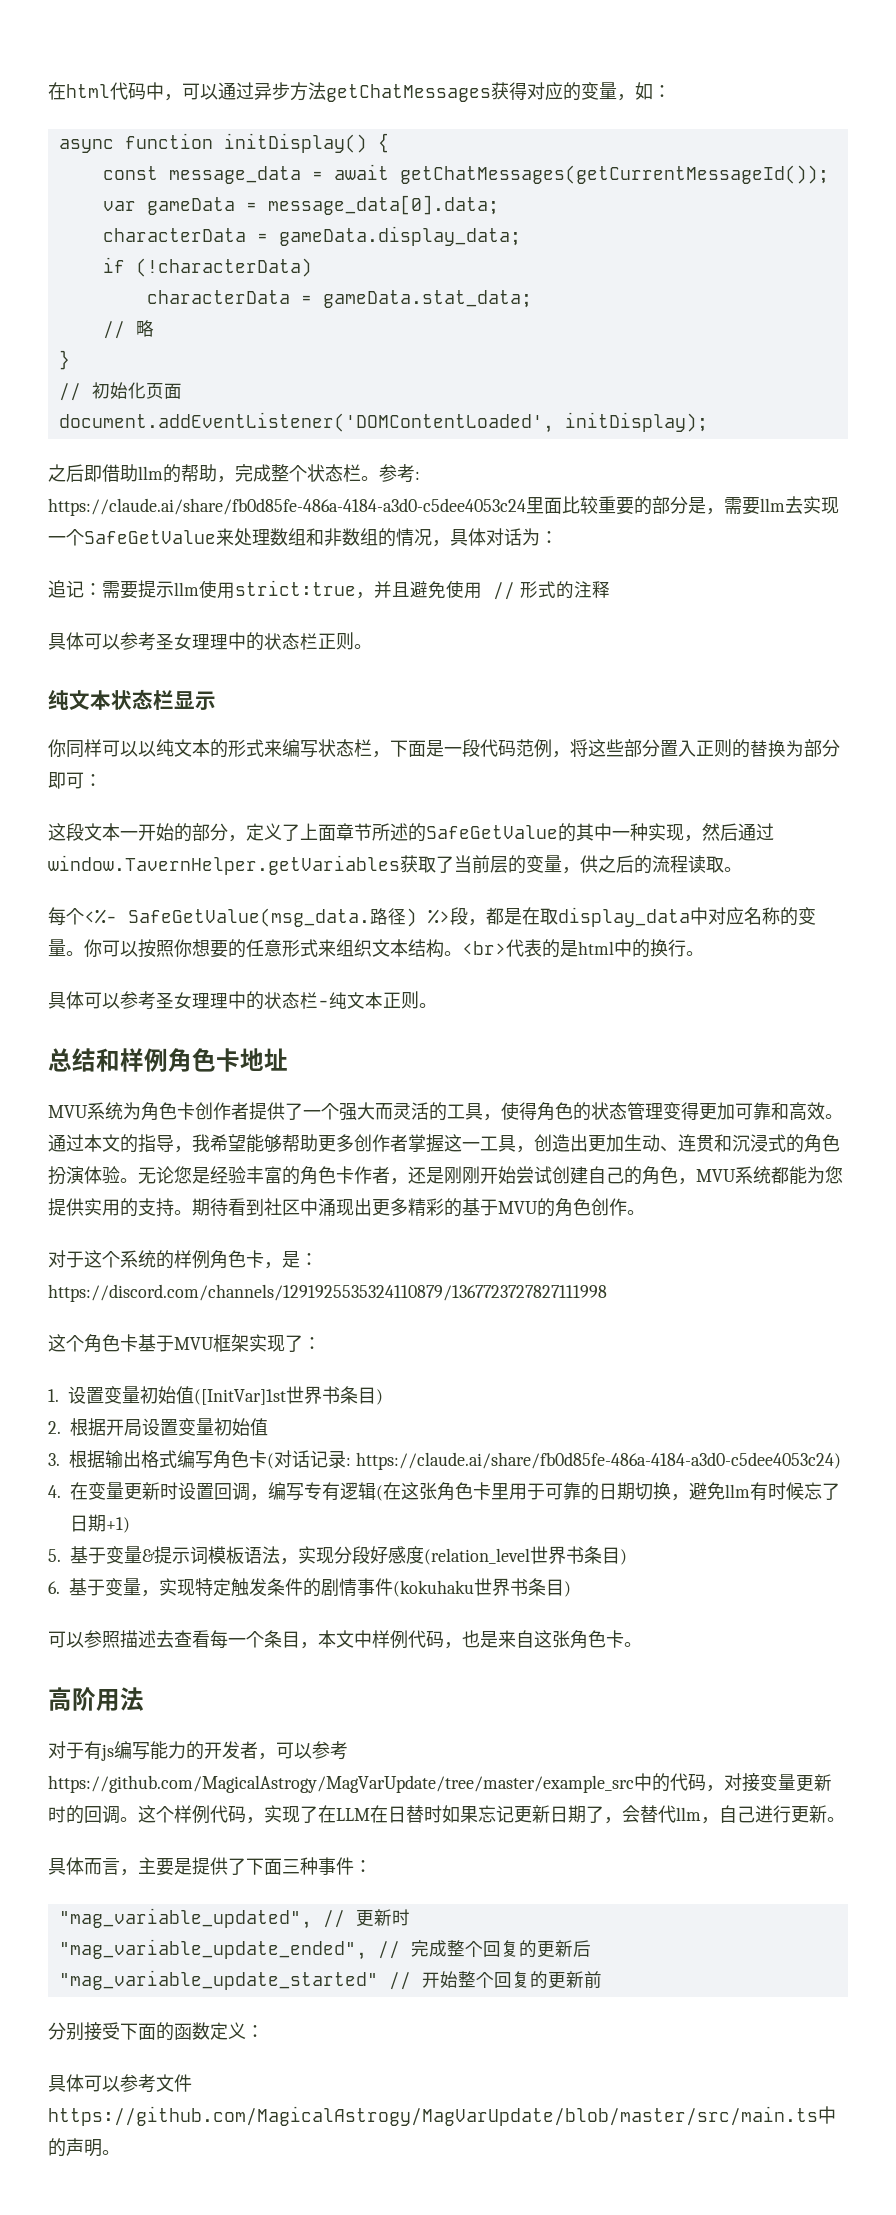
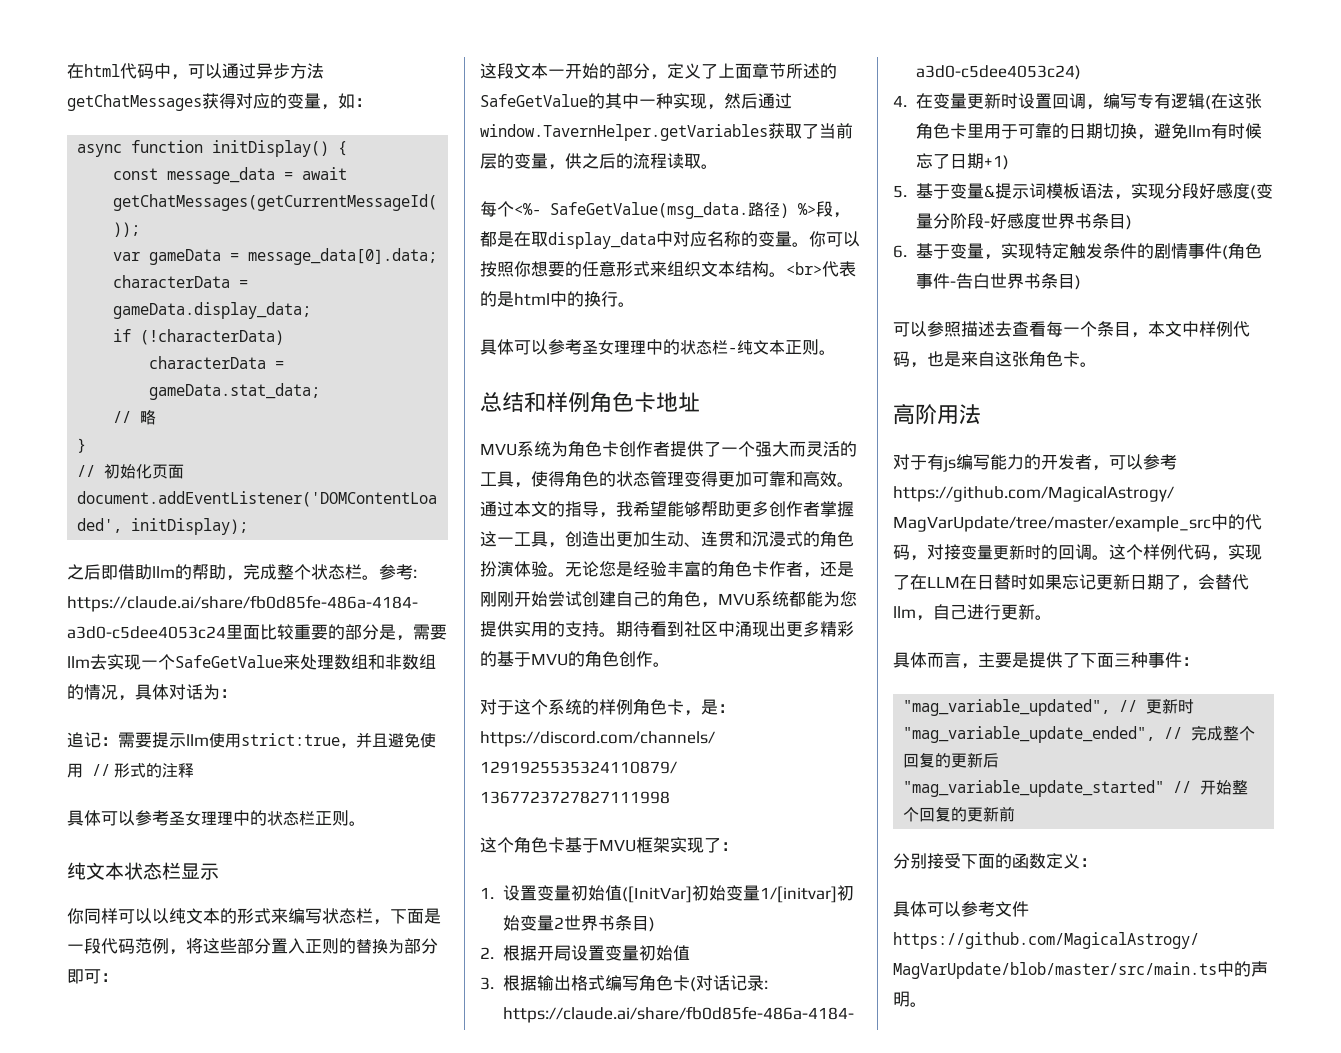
- 1.设置变量初始值([InitVar]1st世界书条目)
+ 1.设置变量初始值([InitVar]初始变量1/[initvar]初始变量2世界书条目)
- 5.基于变量&提示词模板语法，实现分段好感度(relation_level世界书条目)
+ 5.基于变量&提示词模板语法，实现分段好感度(变量分阶段-好感度世界书条目)
- 6.基于变量，实现特定触发条件的剧情事件(kokuhaku世界书条目)
+ 6.基于变量，实现特定触发条件的剧情事件(角色事件-告白世界书条目)

